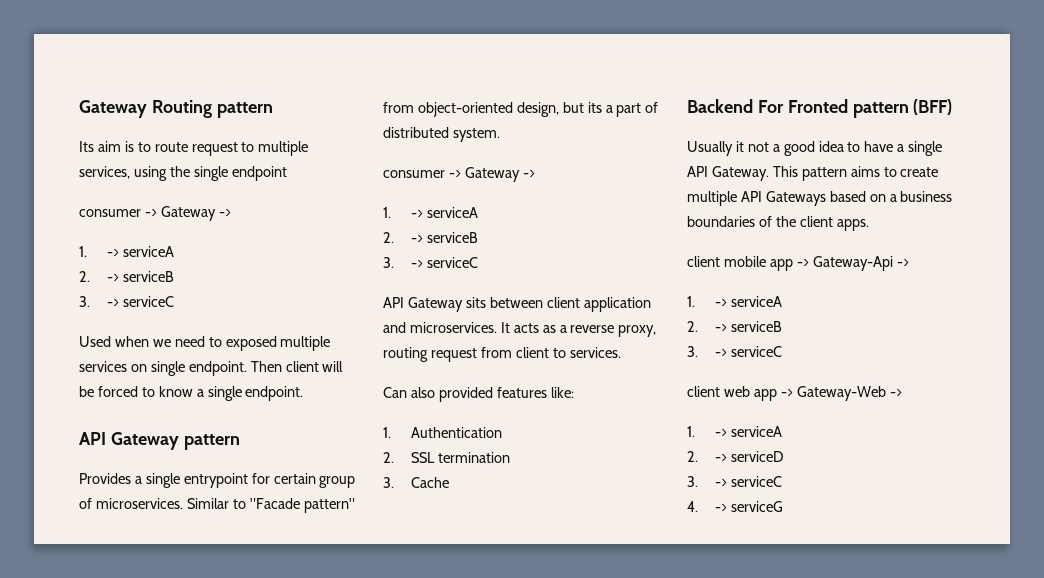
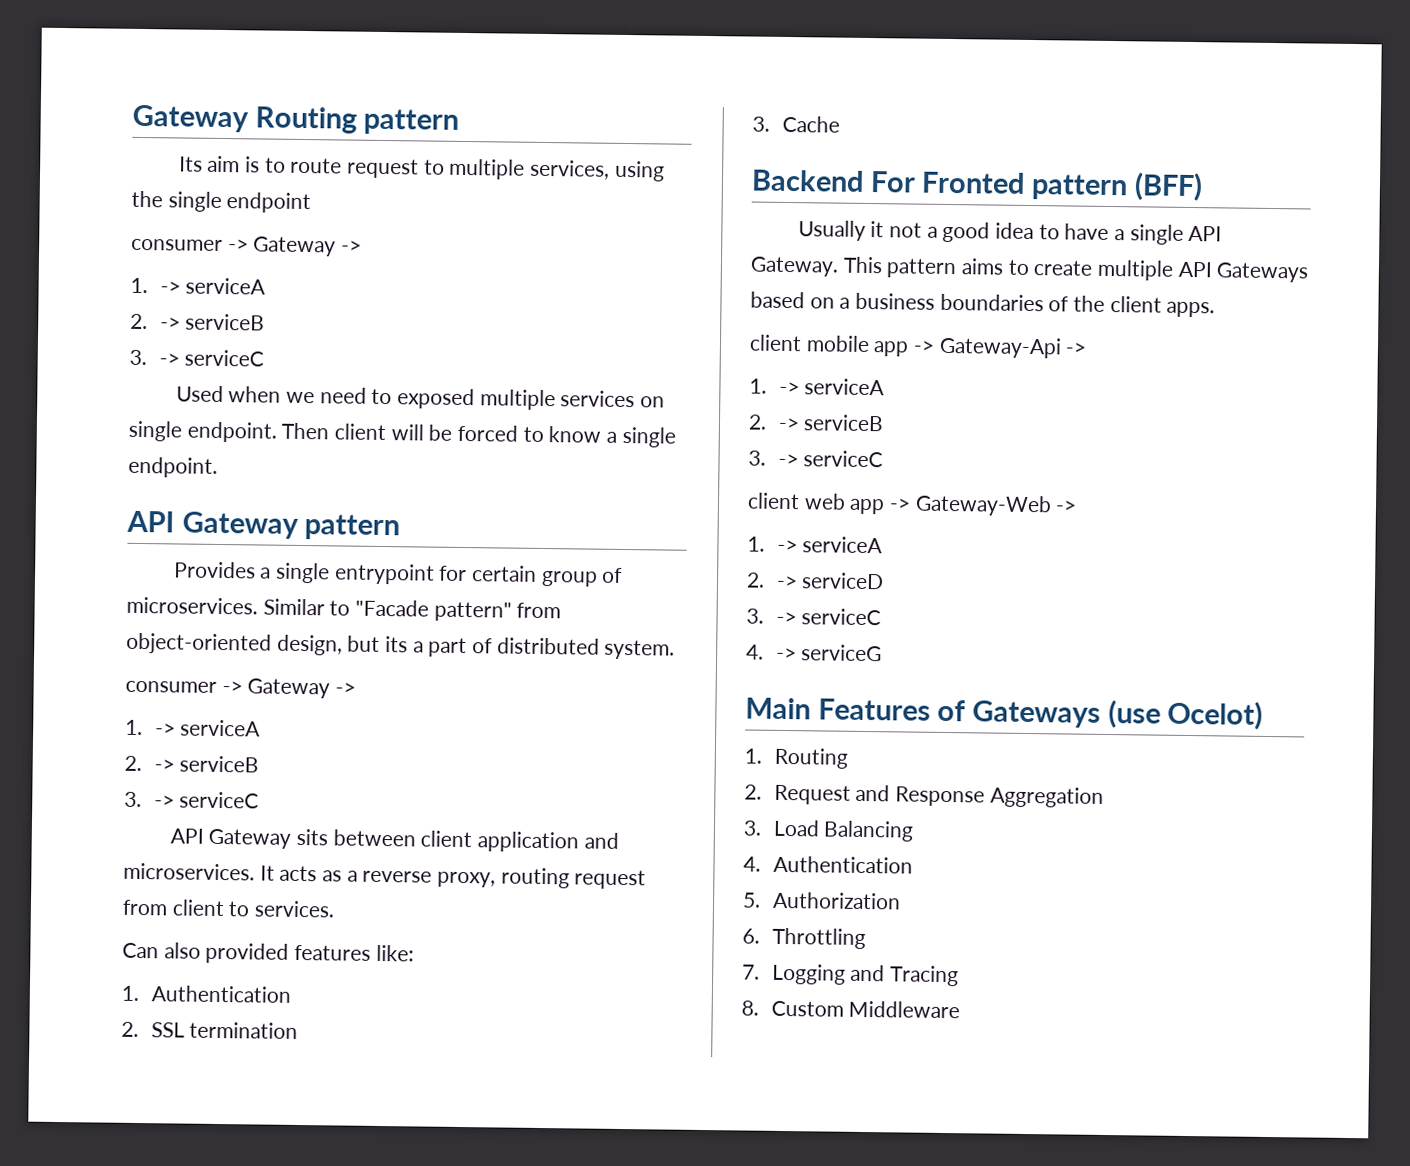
+ Main Features of Gateways (use Ocelot)
+ 1. Routing
+ 2. Request and Response Aggregation
+ 3. Load Balancing
+ 4. Authentication
+ 5. Authorization
+ 6. Throttling
+ 7. Logging and Tracing
+ 8. Custom Middleware

